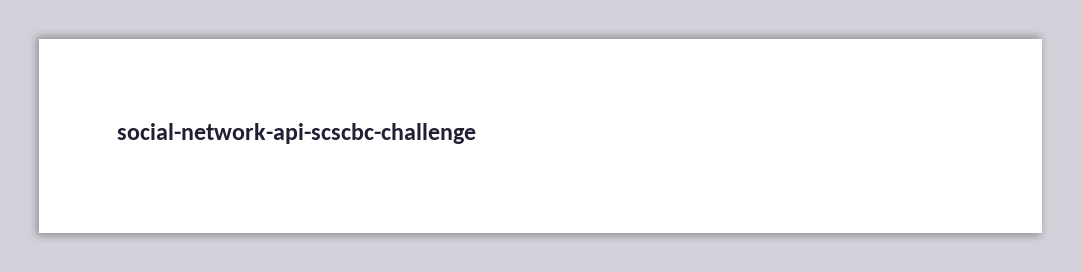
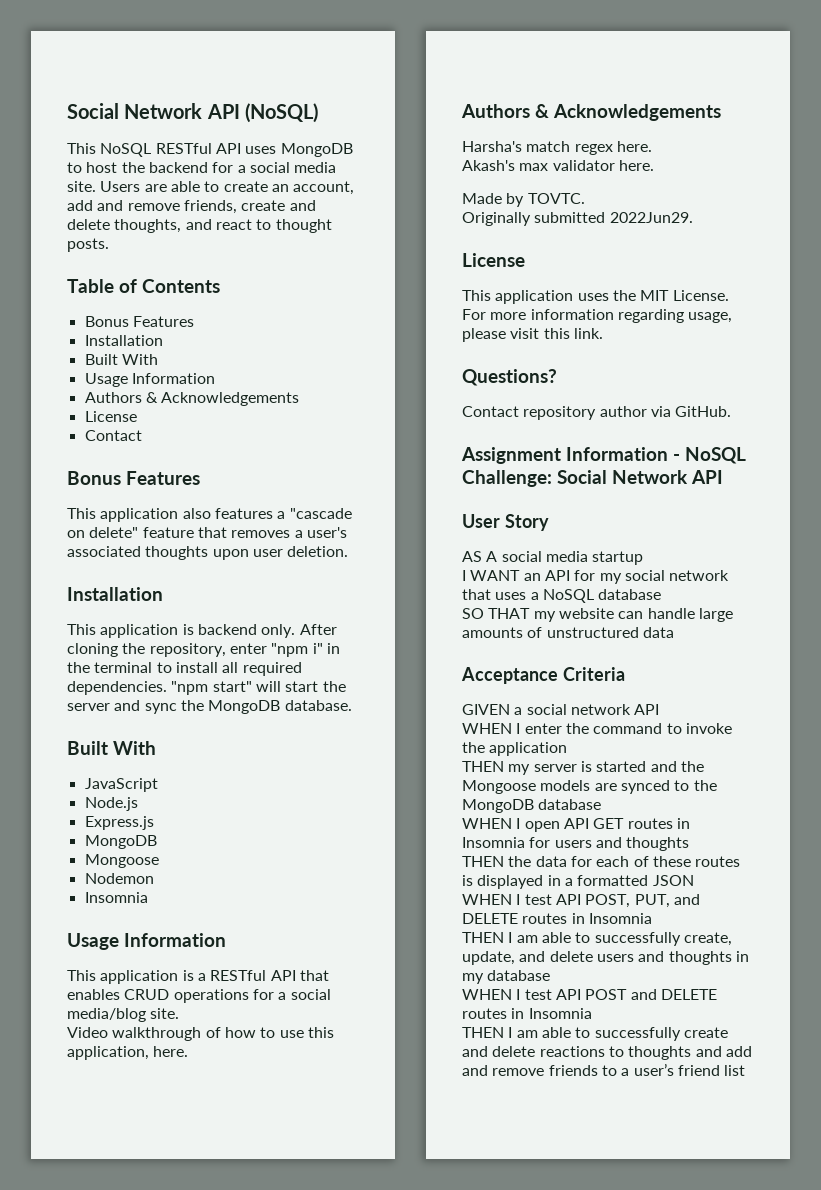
- social-network-api-scscbc-challenge
+ Social Network API (NoSQL)
+ This NoSQL RESTful API uses MongoDB to host the backend for a social media site. Users are able to create an account, add and remove friends, create and delete thoughts, and react to thought posts.
+ Table of Contents
+ Bonus Features
+ Installation
+ Built With
+ Usage Information
+ Authors & Acknowledgements
+ License
+ Contact
+ Bonus Features
+ This application also features a "cascade on delete" feature that removes a user's associated thoughts upon user deletion.
+ Installation
+ This application is backend only. After cloning the repository, enter "npm i" in the terminal to install all required dependencies. "npm start" will start the server and sync the MongoDB database.
+ Built With
+ JavaScript
+ Node.js
+ Express.js
+ MongoDB
+ Mongoose
+ Nodemon
+ Insomnia
+ Usage Information
+ This application is a RESTful API that enables CRUD operations for a social media/blog site.
+ Video walkthrough of how to use this application, here.
+ Authors & Acknowledgements
+ Harsha's match regex here.
+ Akash's max validator here.
+ Made by TOVTC.
+ Originally submitted 2022Jun29.
+ License
+ This application uses the MIT License. For more information regarding usage, please visit this link.
+ Questions?
+ Contact repository author via GitHub.
+ Assignment Information - NoSQL Challenge: Social Network API
+ User Story
+ AS A social media startup
+ I WANT an API for my social network that uses a NoSQL database
+ SO THAT my website can handle large amounts of unstructured data
+ Acceptance Criteria
+ GIVEN a social network API
+ WHEN I enter the command to invoke the application
+ THEN my server is started and the Mongoose models are synced to the MongoDB database
+ WHEN I open API GET routes in Insomnia for users and thoughts
+ THEN the data for each of these routes is displayed in a formatted JSON
+ WHEN I test API POST, PUT, and DELETE routes in Insomnia
+ THEN I am able to successfully create, update, and delete users and thoughts in my database
+ WHEN I test API POST and DELETE routes in Insomnia
+ THEN I am able to successfully create and delete reactions to thoughts and add and remove friends to a user’s friend list

